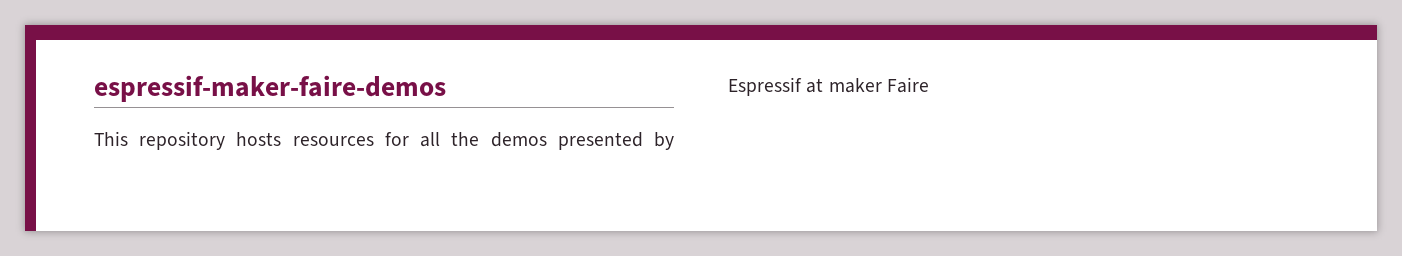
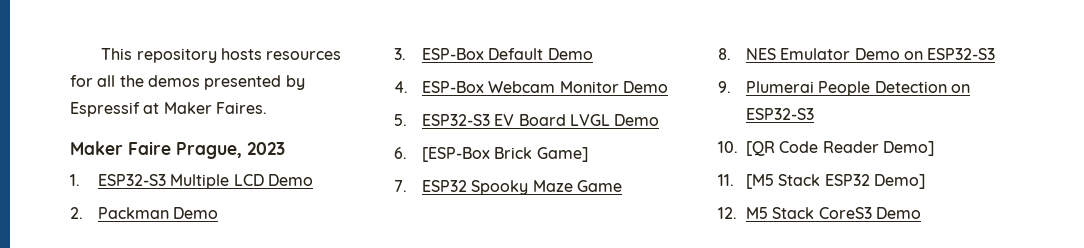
- espressif-maker-faire-demos
- This repository hosts resources for all the demos presented by Espressif at maker Faire
+ This repository hosts resources for all the demos presented by Espressif at Maker Faires.
+ Maker Faire Prague, 2023
+ 1. ESP32-S3 Multiple LCD Demo
+ 2. Packman Demo
+ 3. ESP-Box Default Demo
+ 4. ESP-Box Webcam Monitor Demo
+ 5. ESP32-S3 EV Board LVGL Demo
+ 6. [ESP-Box Brick Game]
+ 7. ESP32 Spooky Maze Game
+ 8. NES Emulator Demo on ESP32-S3
+ 9. Plumerai People Detection on ESP32-S3
+ 10. [QR Code Reader Demo]
+ 11. [M5 Stack ESP32 Demo]
+ 12. M5 Stack CoreS3 Demo

